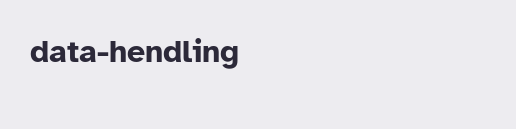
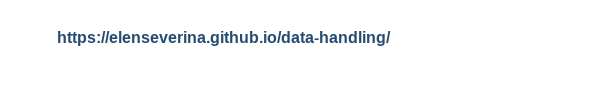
- data-hendling
+ https://elenseverina.github.io/data-handling/

